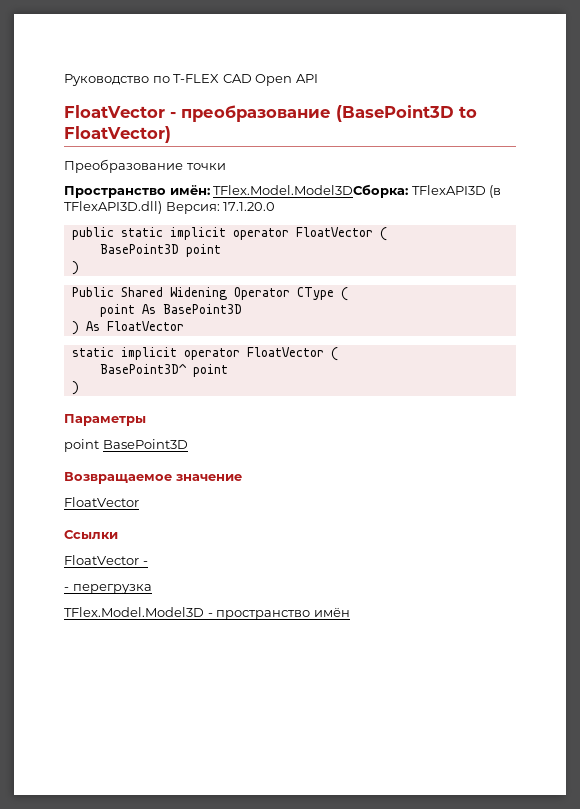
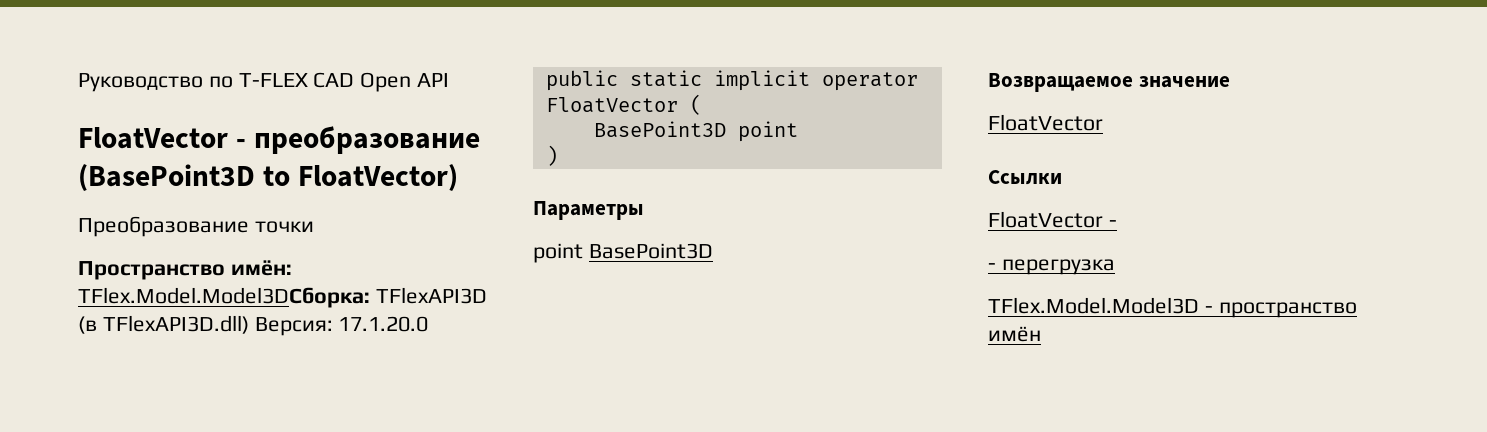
- Public Shared Widening Operator CType (
- point As BasePoint3D
- ) As FloatVector
- static implicit operator FloatVector (
- BasePoint3D^ point
- )

